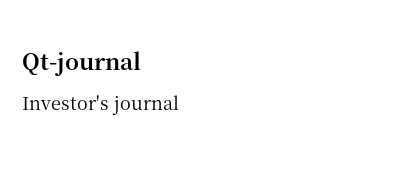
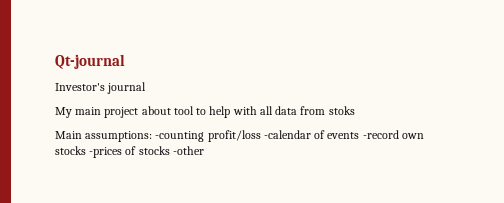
+ My main project about tool to help with all data from stoks
+ Main assumptions: -counting profit/loss -calendar of events -record own stocks -prices of stocks -other

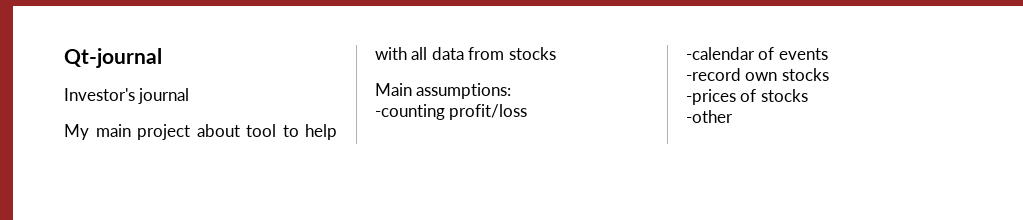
- My main project about tool to help with all data from stoks
+ My main project about tool to help with all data from stocks
- Main assumptions: -counting profit/loss -calendar of events -record own stocks -prices of stocks -other
+ Main assumptions:
+ -counting profit/loss
+ -calendar of events
+ -record own stocks
+ -prices of stocks
+ -other

